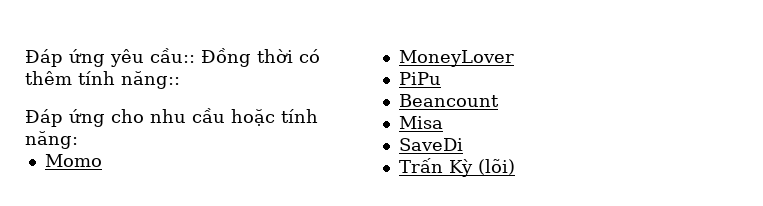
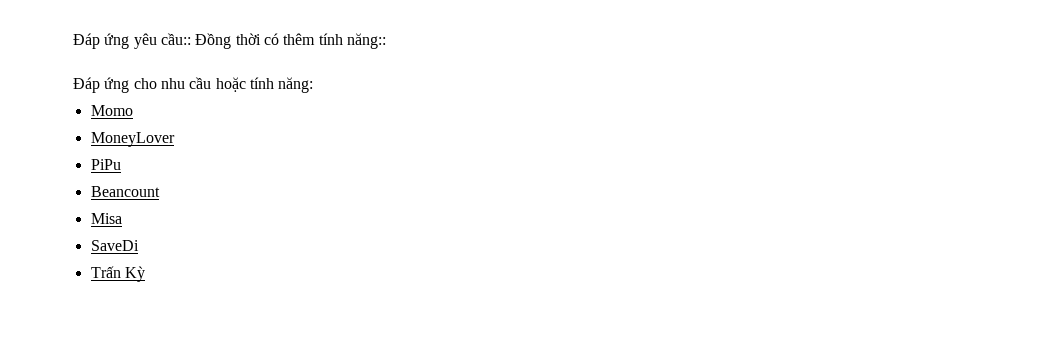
- Trấn Kỳ (lõi)
+ Trấn Kỳ

